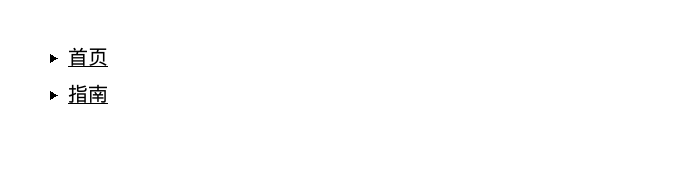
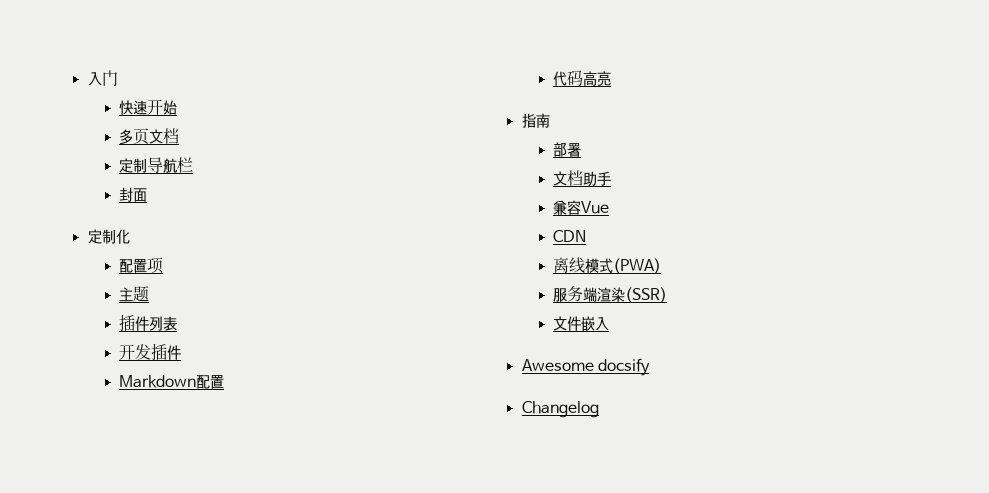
- 首页
+ 入门
+ 快速开始
+ 多页文档
+ 定制导航栏
+ 封面
+ 定制化
+ 配置项
+ 主题
+ 插件列表
+ 开发插件
+ Markdown配置
+ 代码高亮
  指南
+ 部署
+ 文档助手
+ 兼容Vue
+ CDN
+ 离线模式(PWA)
+ 服务端渲染(SSR)
+ 文件嵌入
+ Awesome docsify
+ Changelog

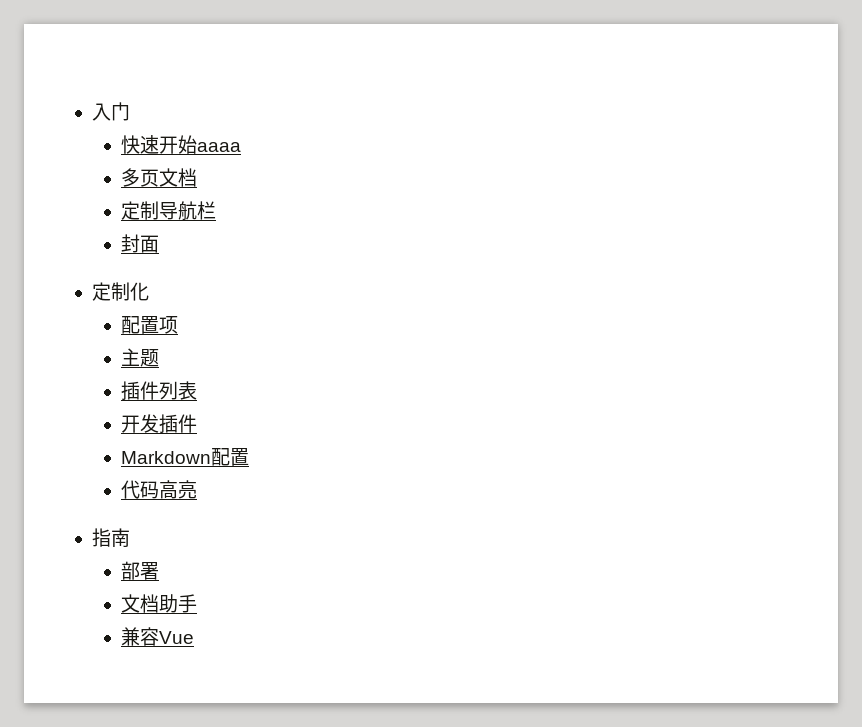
- 快速开始
+ 快速开始aaaa
- CDN
- 离线模式(PWA)
- 服务端渲染(SSR)
- 文件嵌入
- Awesome docsify
- Changelog

